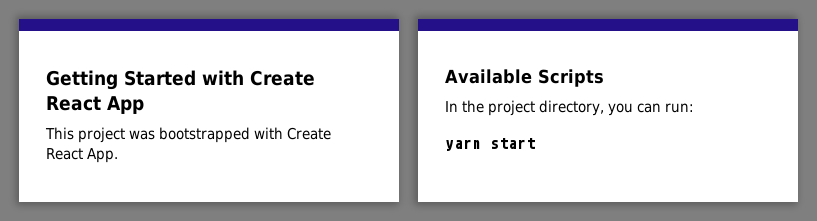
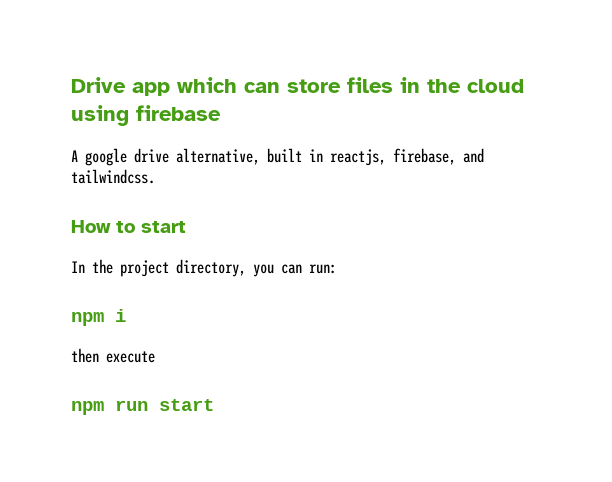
- Getting Started with Create React App
- This project was bootstrapped with Create React App.
- Available Scripts
+ Drive app which can store files in the cloud using firebase
+ A google drive alternative, built in reactjs, firebase, and tailwindcss.
+ How to start
- yarn start
+ npm i
+ then execute
+ npm run start

